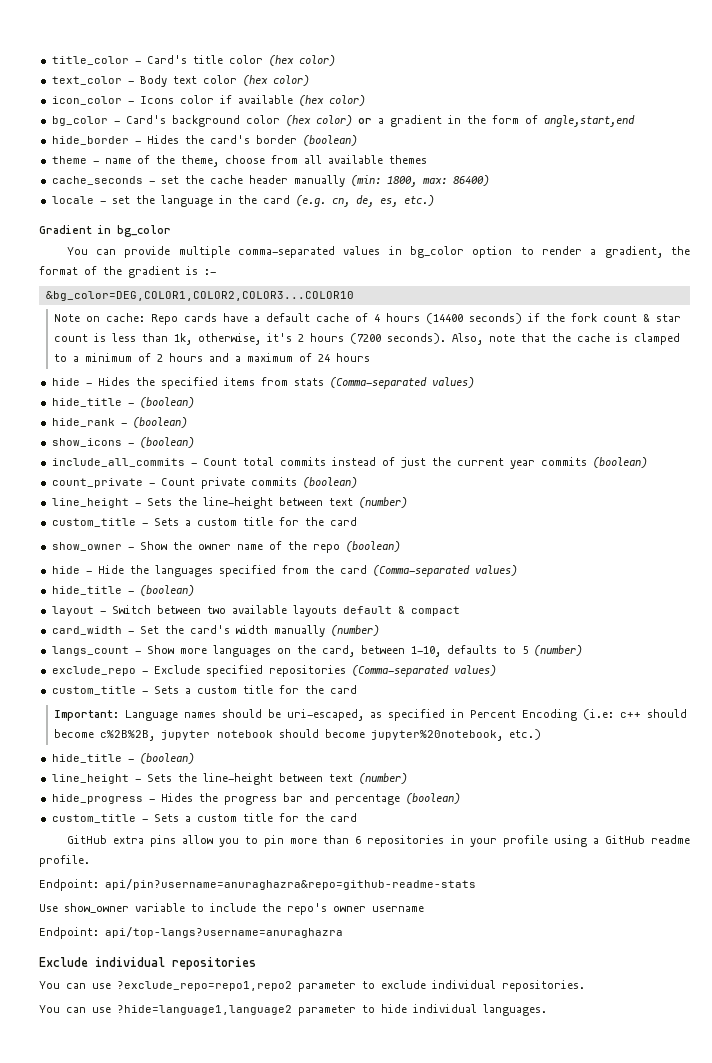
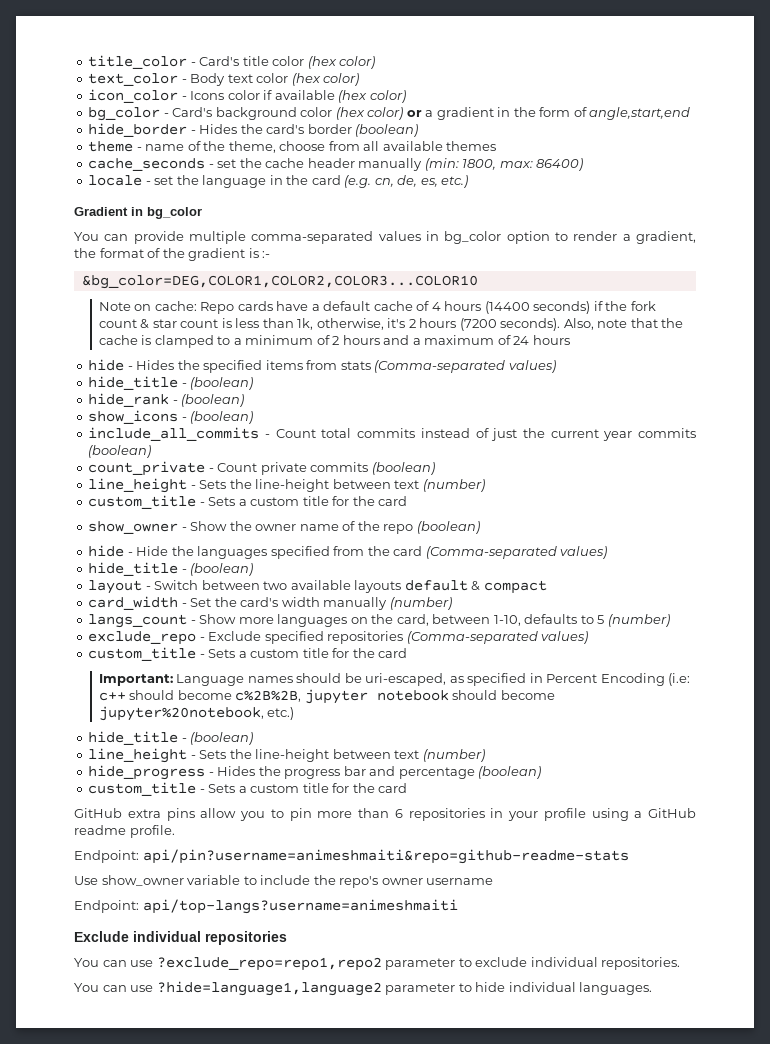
- Endpoint: api/pin?username=anuraghazra&repo=github-readme-stats
+ Endpoint: api/pin?username=animeshmaiti&repo=github-readme-stats
- Endpoint: api/top-langs?username=anuraghazra
+ Endpoint: api/top-langs?username=animeshmaiti

